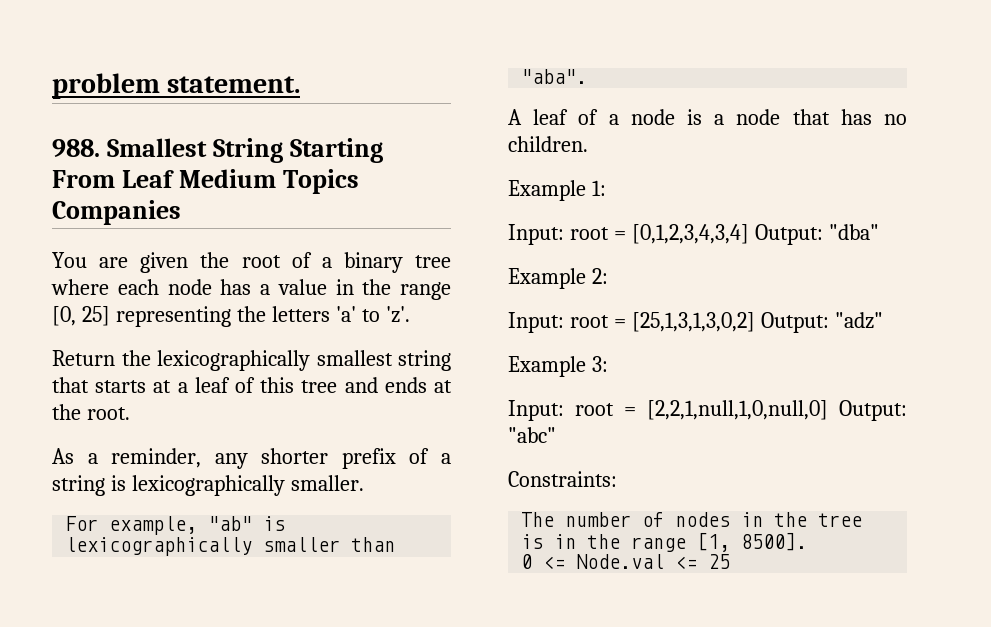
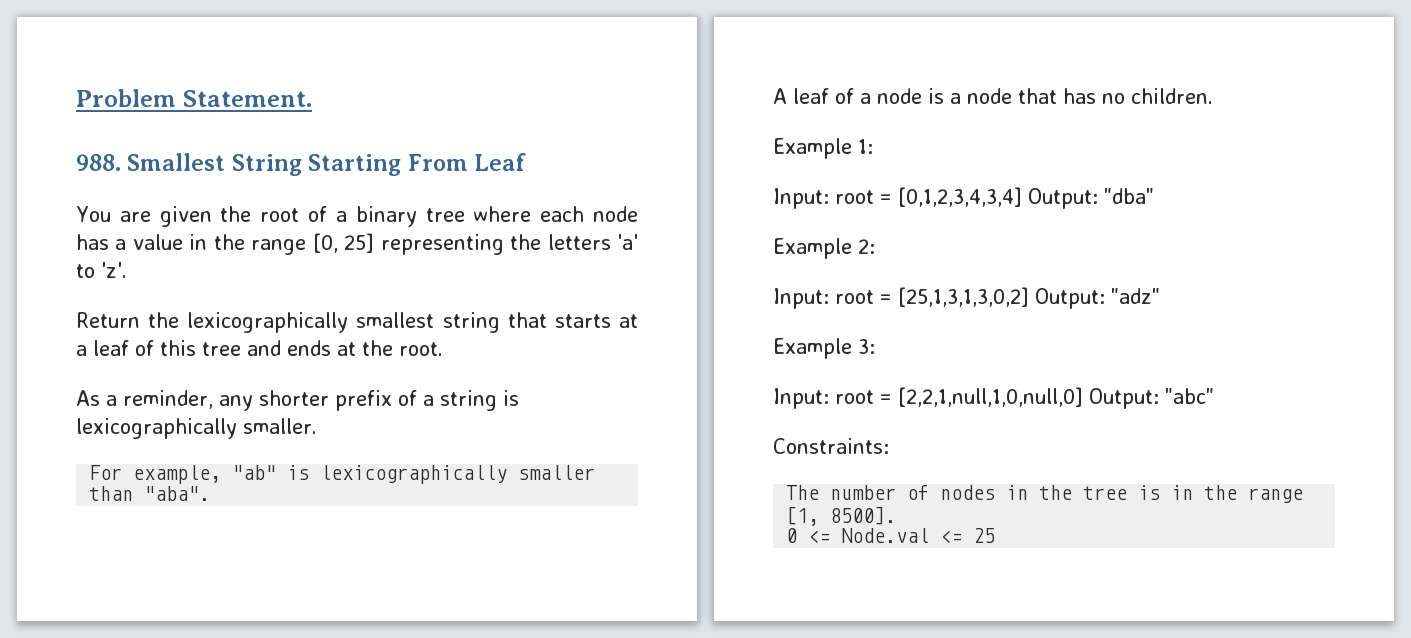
- problem statement.
+ Problem Statement.
- 988. Smallest String Starting From Leaf Medium Topics Companies
+ 988. Smallest String Starting From Leaf

